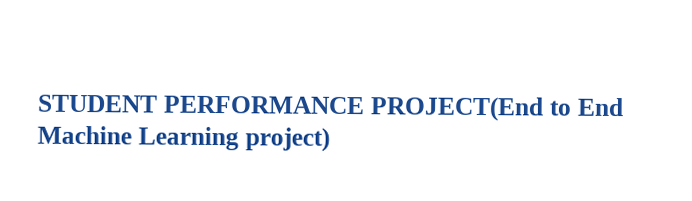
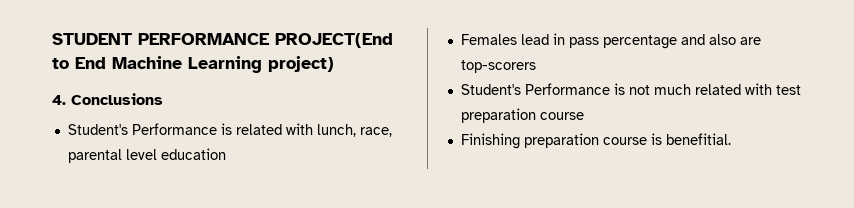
+ 4. Conclusions
+ Student's Performance is related with lunch, race, parental level education
+ Females lead in pass percentage and also are top-scorers
+ Student's Performance is not much related with test preparation course
+ Finishing preparation course is benefitial.

